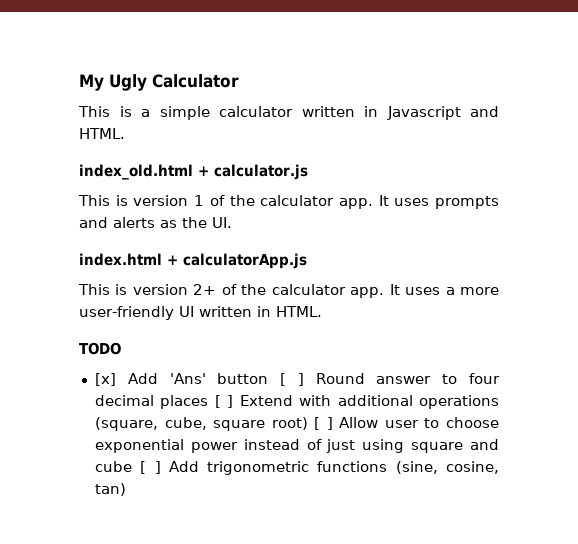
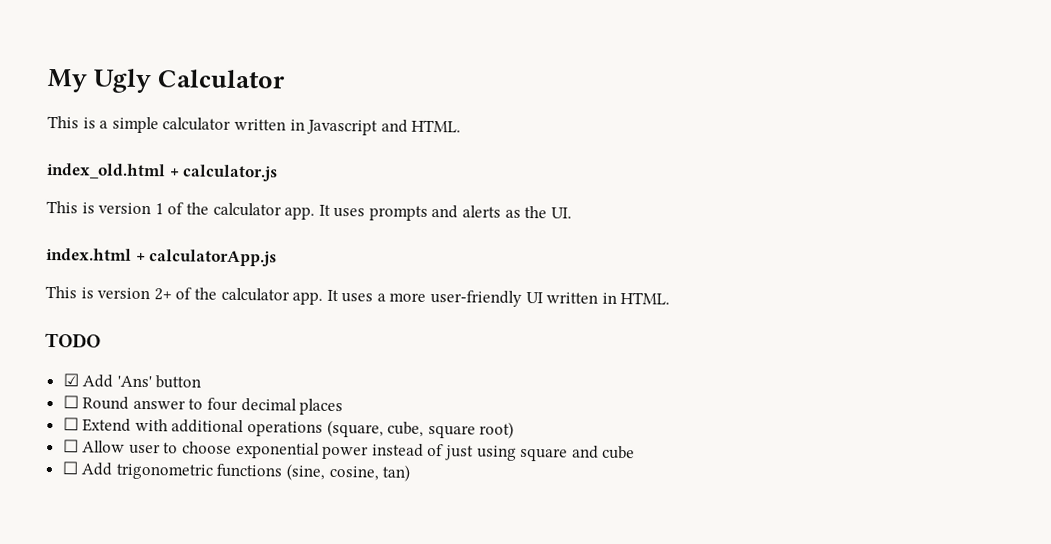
- [x] Add 'Ans' button [ ] Round answer to four decimal places [ ] Extend with additional operations (square, cube, square root) [ ] Allow user to choose exponential power instead of just using square and cube [ ] Add trigonometric functions (sine, cosine, tan)
+ ☑ Add 'Ans' button
+ ☐ Round answer to four decimal places
+ ☐ Extend with additional operations (square, cube, square root)
+ ☐ Allow user to choose exponential power instead of just using square and cube
+ ☐ Add trigonometric functions (sine, cosine, tan)

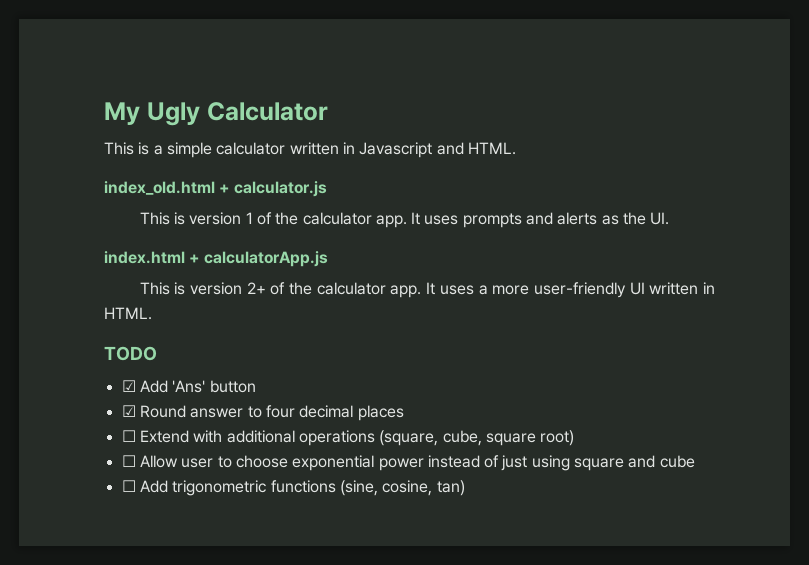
- ☐ Round answer to four decimal places
+ ☑ Round answer to four decimal places

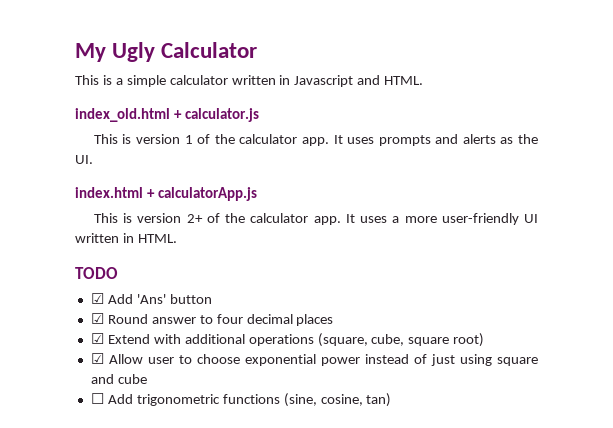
- ☐ Extend with additional operations (square, cube, square root)
+ ☑ Extend with additional operations (square, cube, square root)
- ☐ Allow user to choose exponential power instead of just using square and cube
+ ☑ Allow user to choose exponential power instead of just using square and cube

